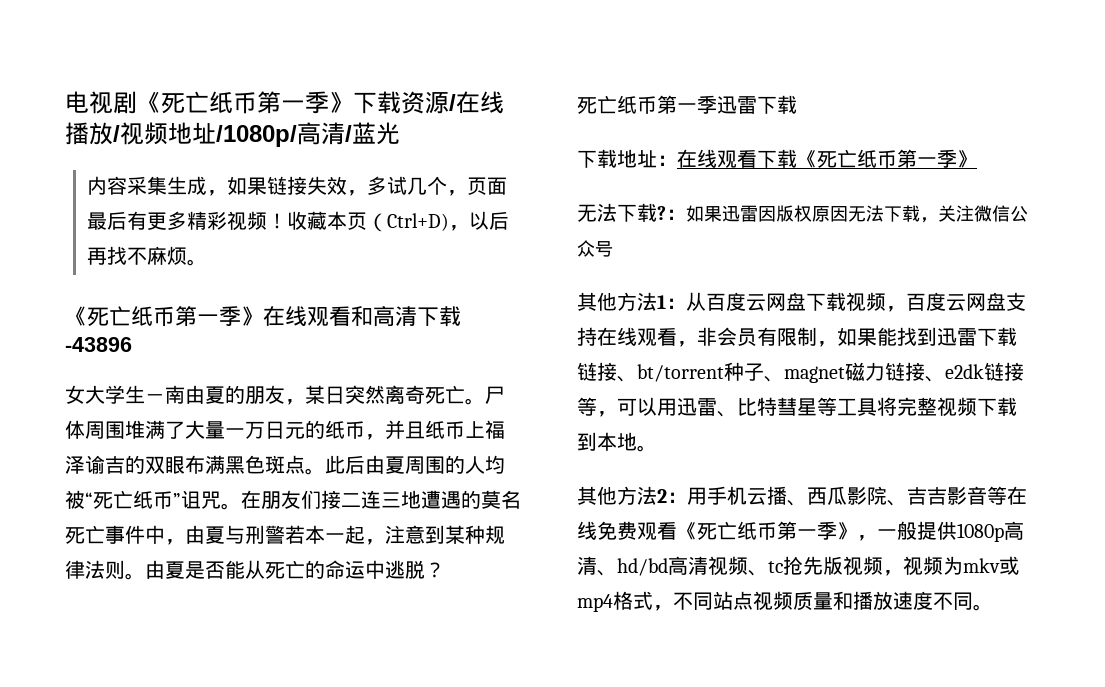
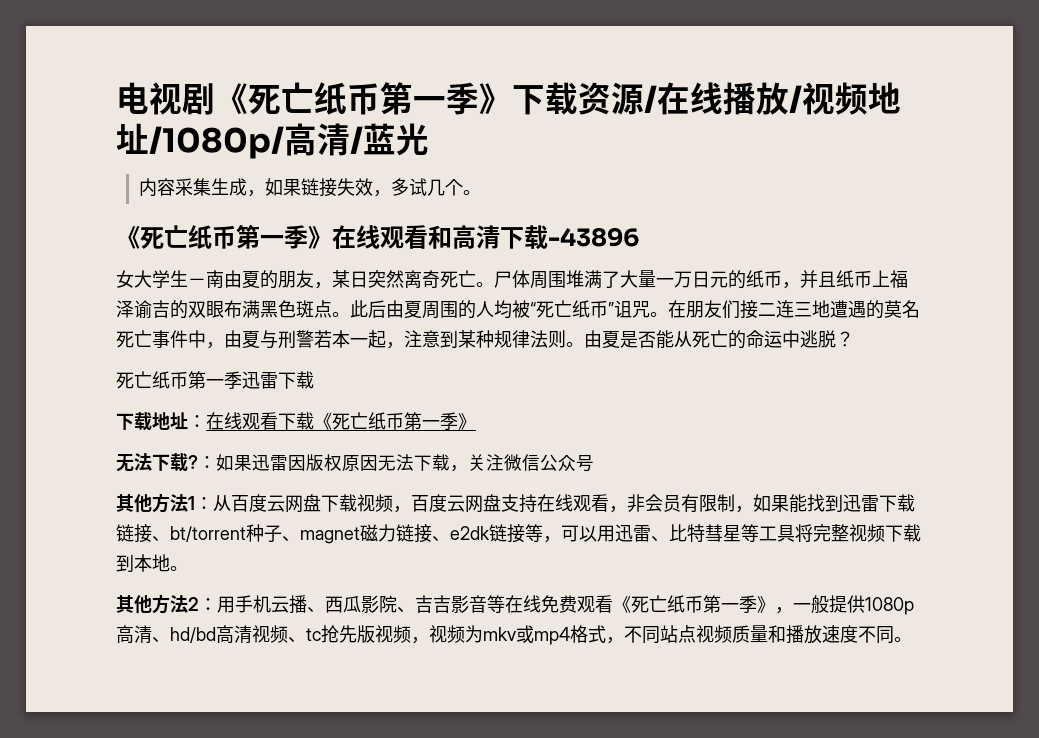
- 内容采集生成，如果链接失效，多试几个，页面最后有更多精彩视频！收藏本页（Ctrl+D)，以后再找不麻烦。
+ 内容采集生成，如果链接失效，多试几个。

